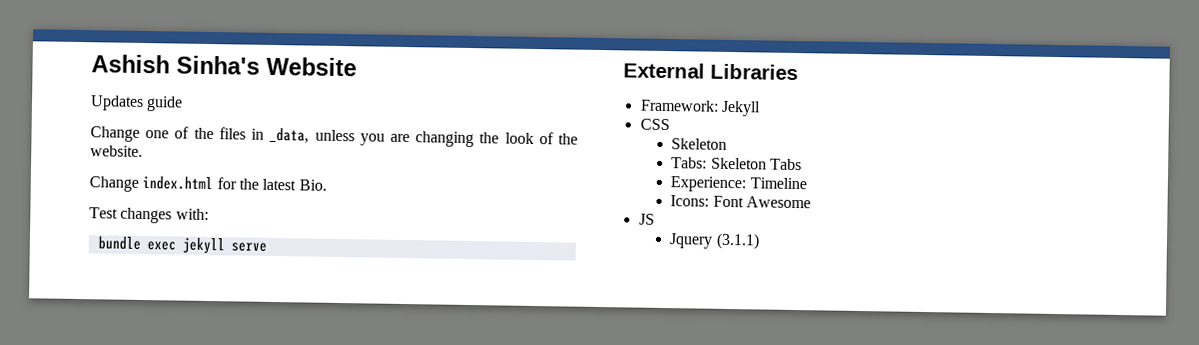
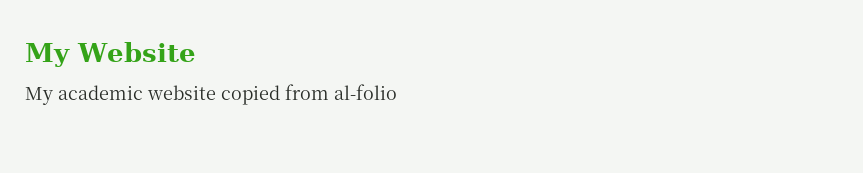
- Ashish Sinha's Website
+ My Website
- Updates guide
- Change one of the files in _data, unless you are changing the look of the website.
- Change index.html for the latest Bio.
- Test changes with:
- bundle exec jekyll serve
- External Libraries
- Framework: Jekyll
- CSS
- Skeleton
- Tabs: Skeleton Tabs
- Experience: Timeline
- Icons: Font Awesome
- JS
- Jquery (3.1.1)
+ My academic website copied from al-folio

